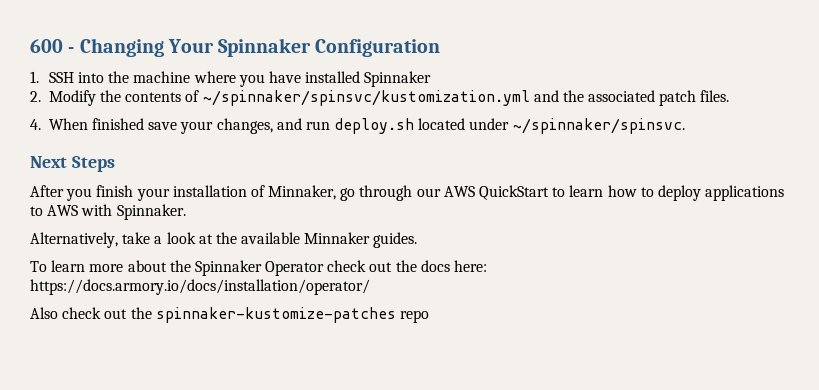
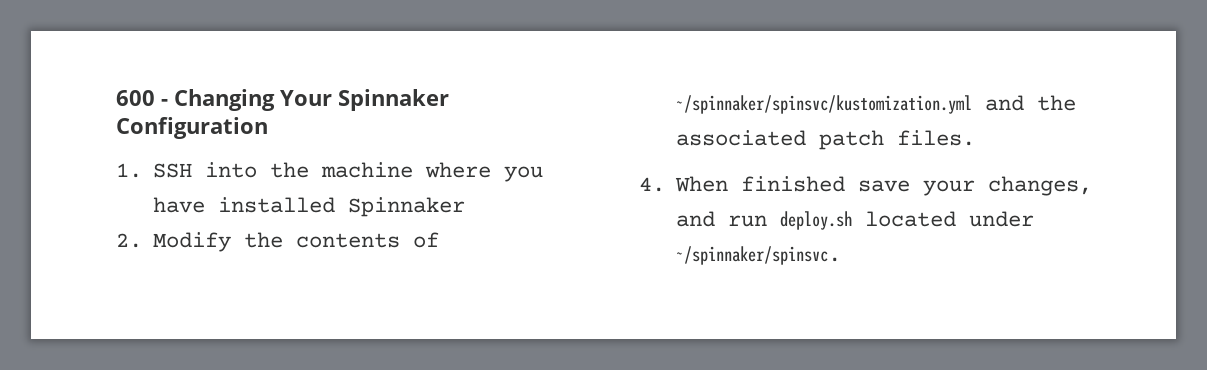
- Next Steps
- After you finish your installation of Minnaker, go through our AWS QuickStart to learn how to deploy applications to AWS with Spinnaker.
- Alternatively, take a look at the available Minnaker guides.
- To learn more about the Spinnaker Operator check out the docs here: https://docs.armory.io/docs/installation/operator/
- Also check out the spinnaker-kustomize-patches repo

